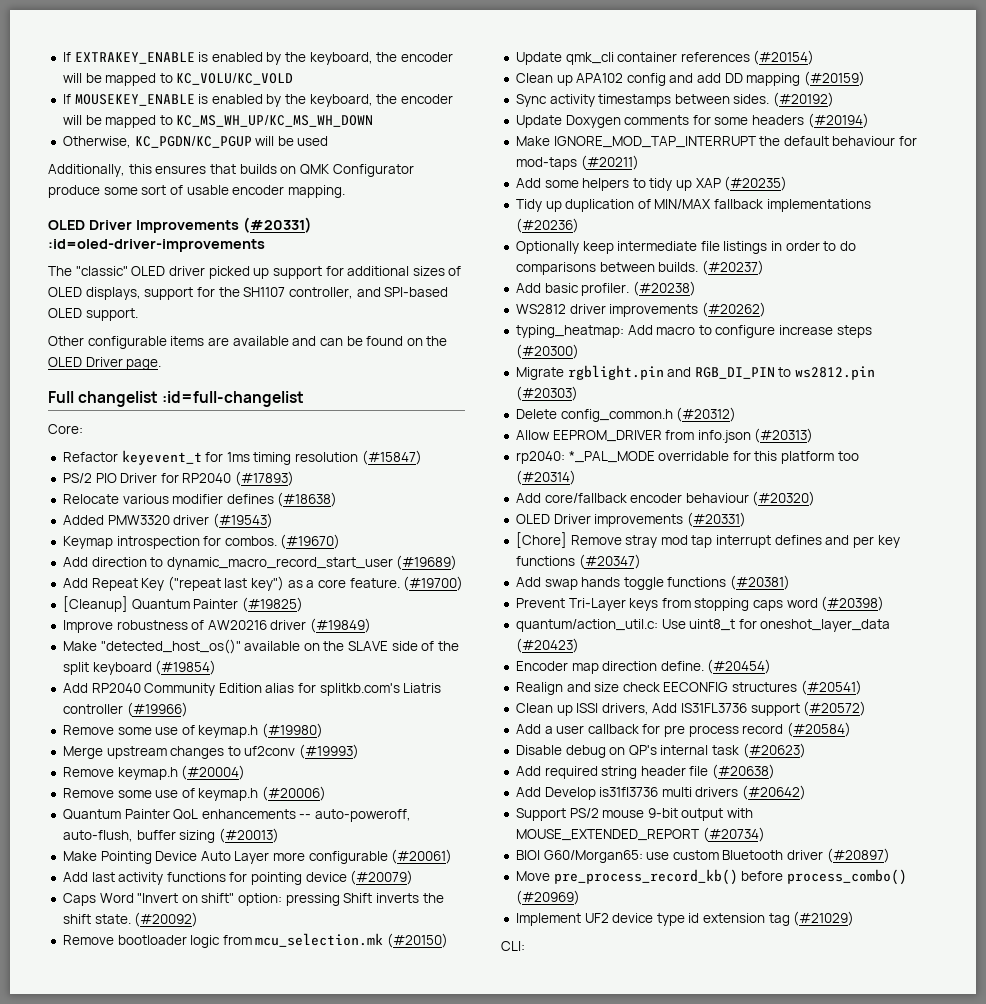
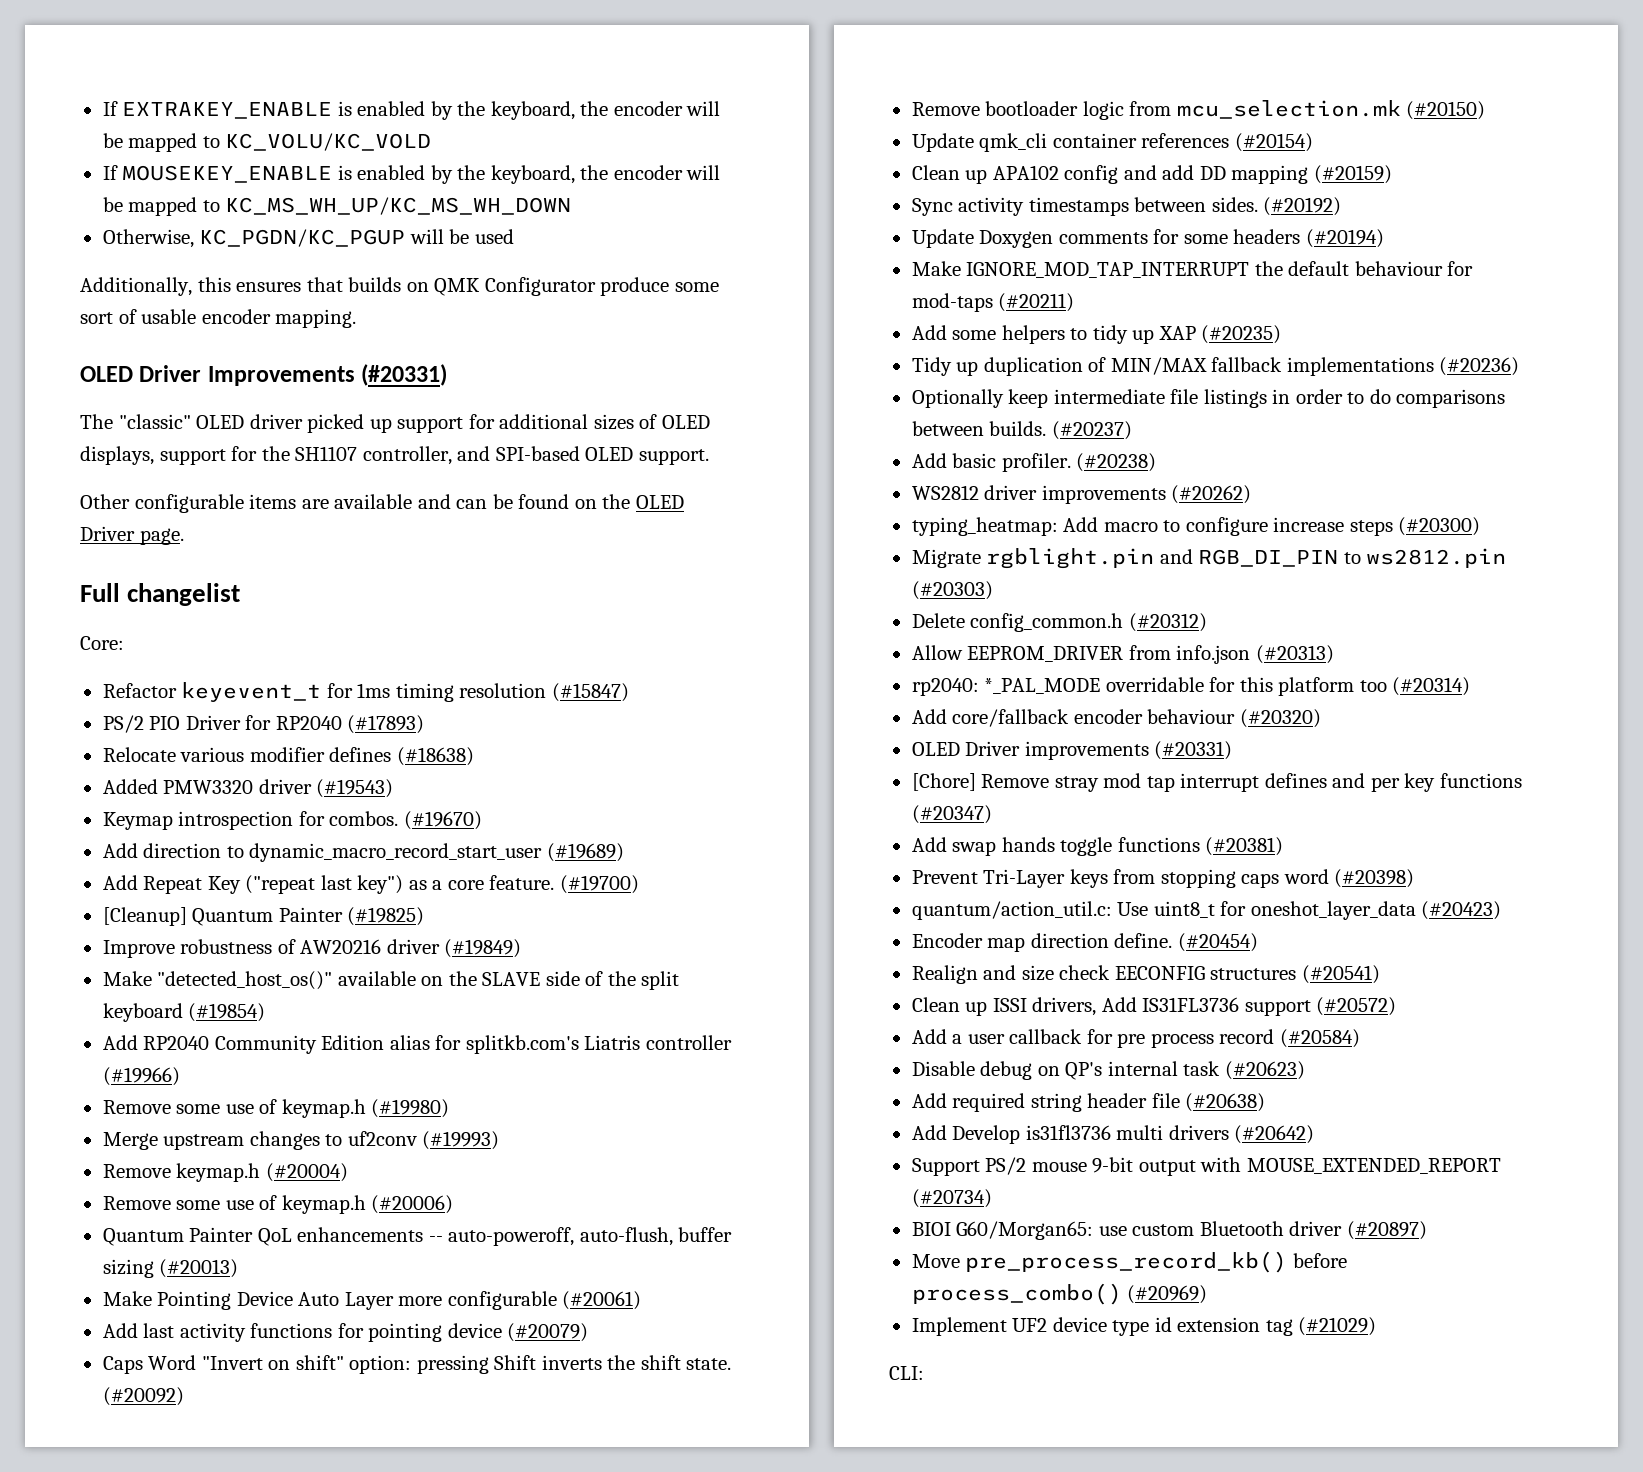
- OLED Driver Improvements (#20331) :id=oled-driver-improvements
+ OLED Driver Improvements (#20331)
- Full changelist :id=full-changelist
+ Full changelist

